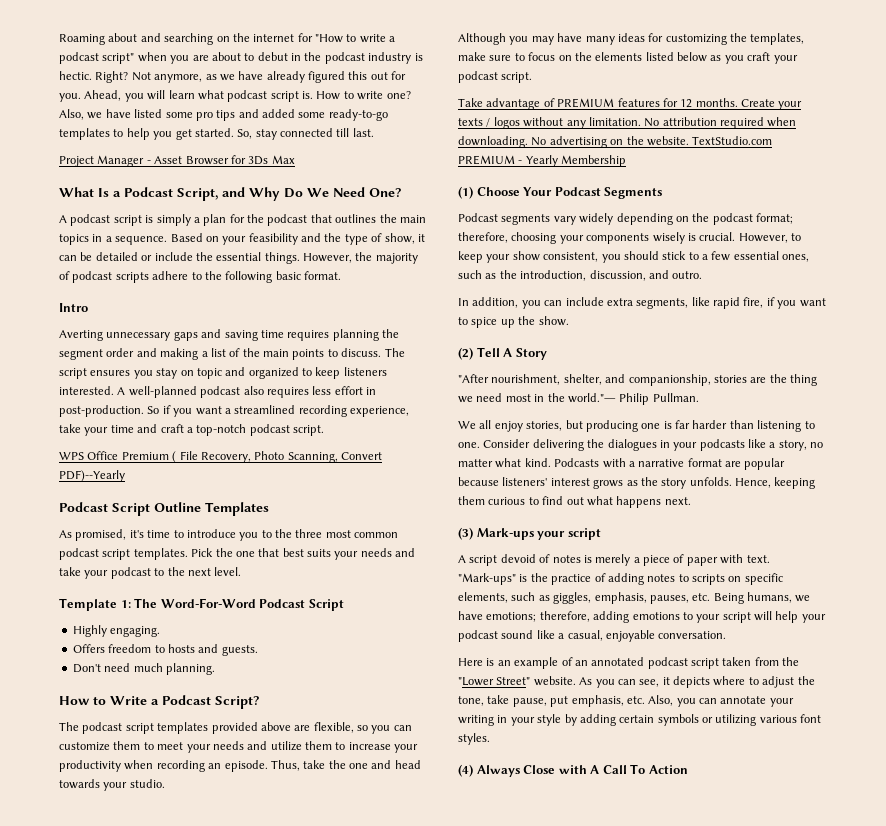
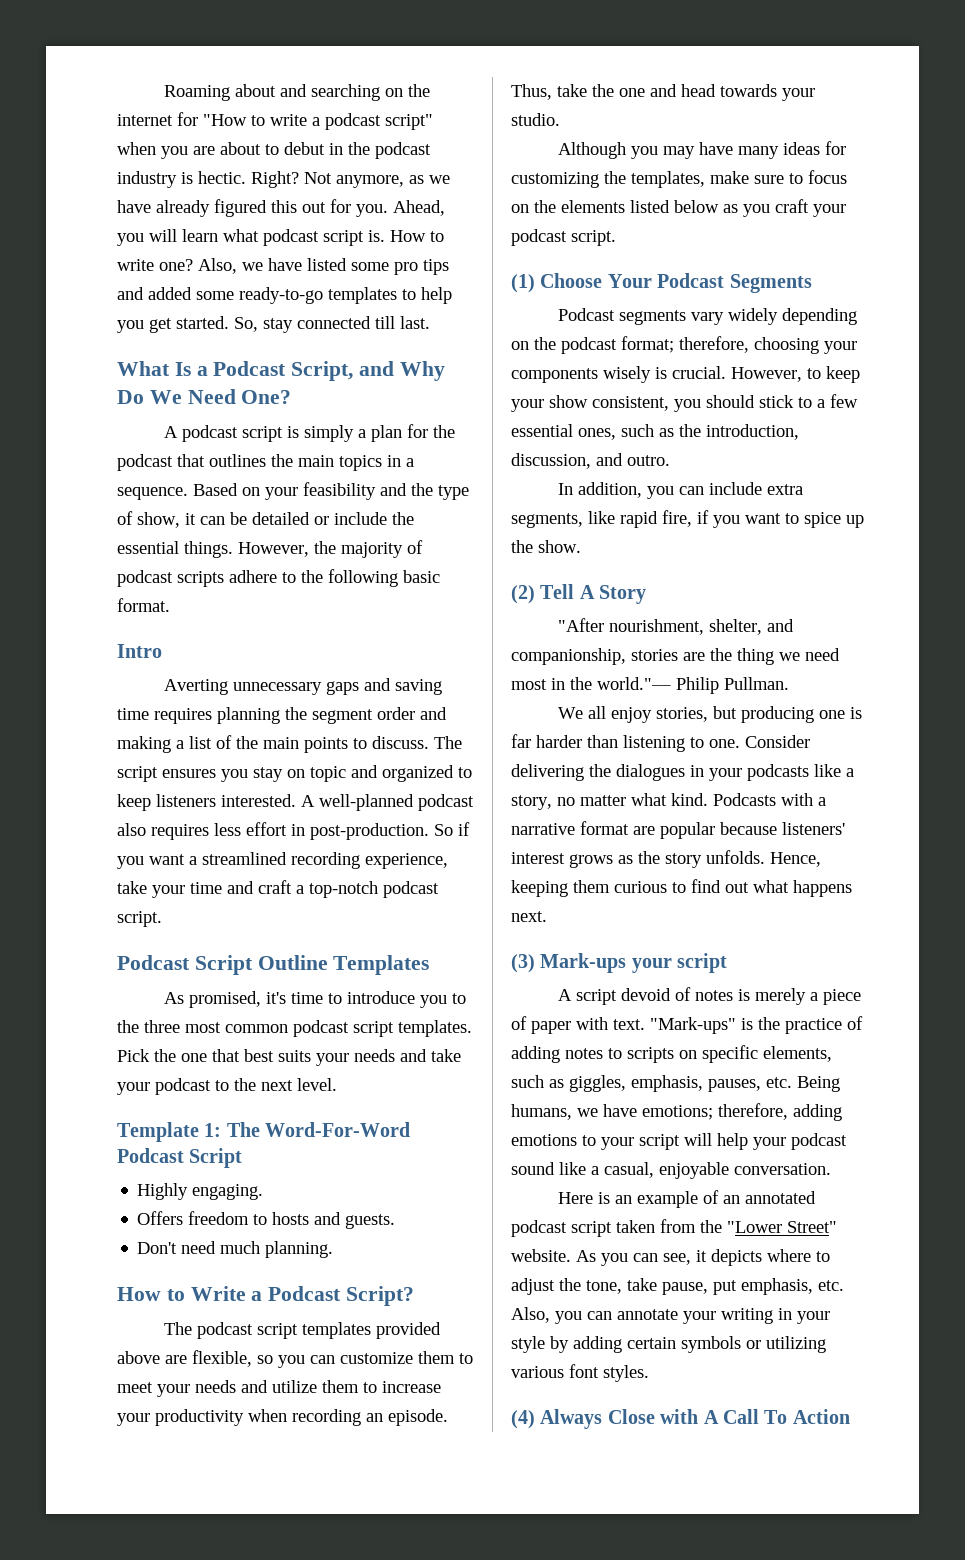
- Project Manager - Asset Browser for 3Ds Max
- WPS Office Premium ( File Recovery, Photo Scanning, Convert PDF)--Yearly
- Take advantage of PREMIUM features for 12 months. Create your texts / logos without any limitation. No attribution required when downloading. No advertising on the website. TextStudio.com PREMIUM - Yearly Membership

